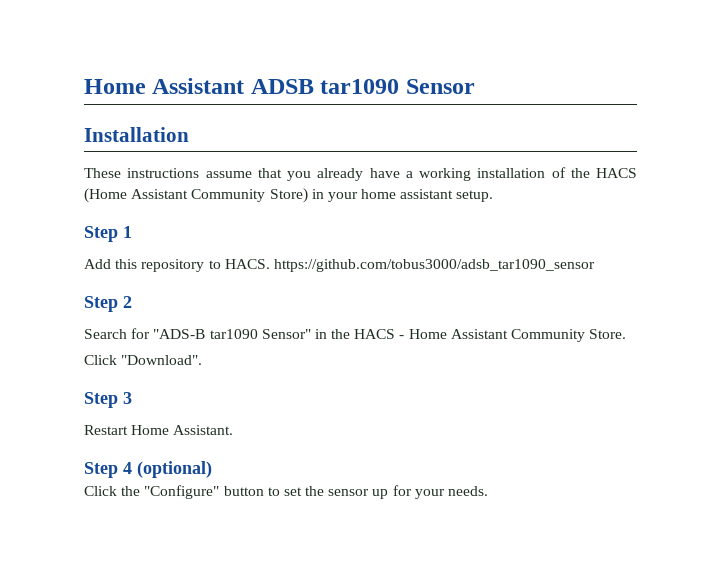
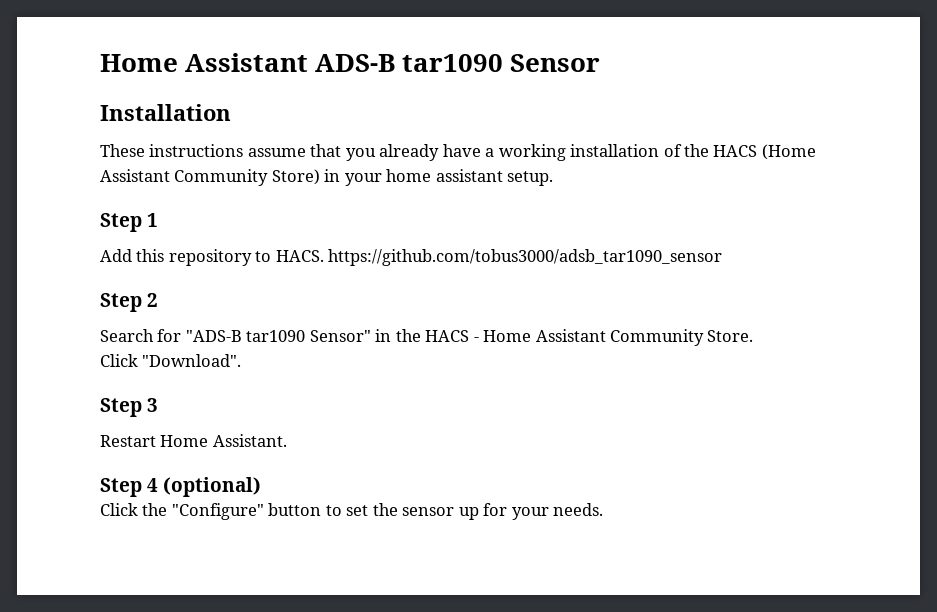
- Home Assistant ADSB tar1090 Sensor
+ Home Assistant ADS-B tar1090 Sensor

